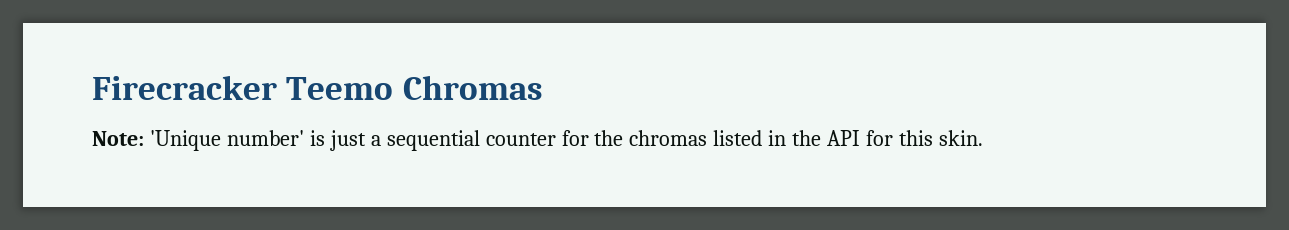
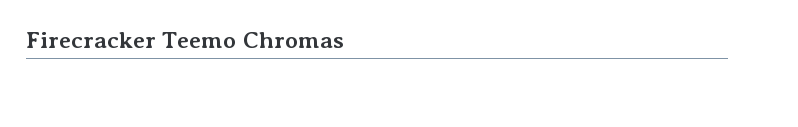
- Note: 'Unique number' is just a sequential counter for the chromas listed in the API for this skin.

